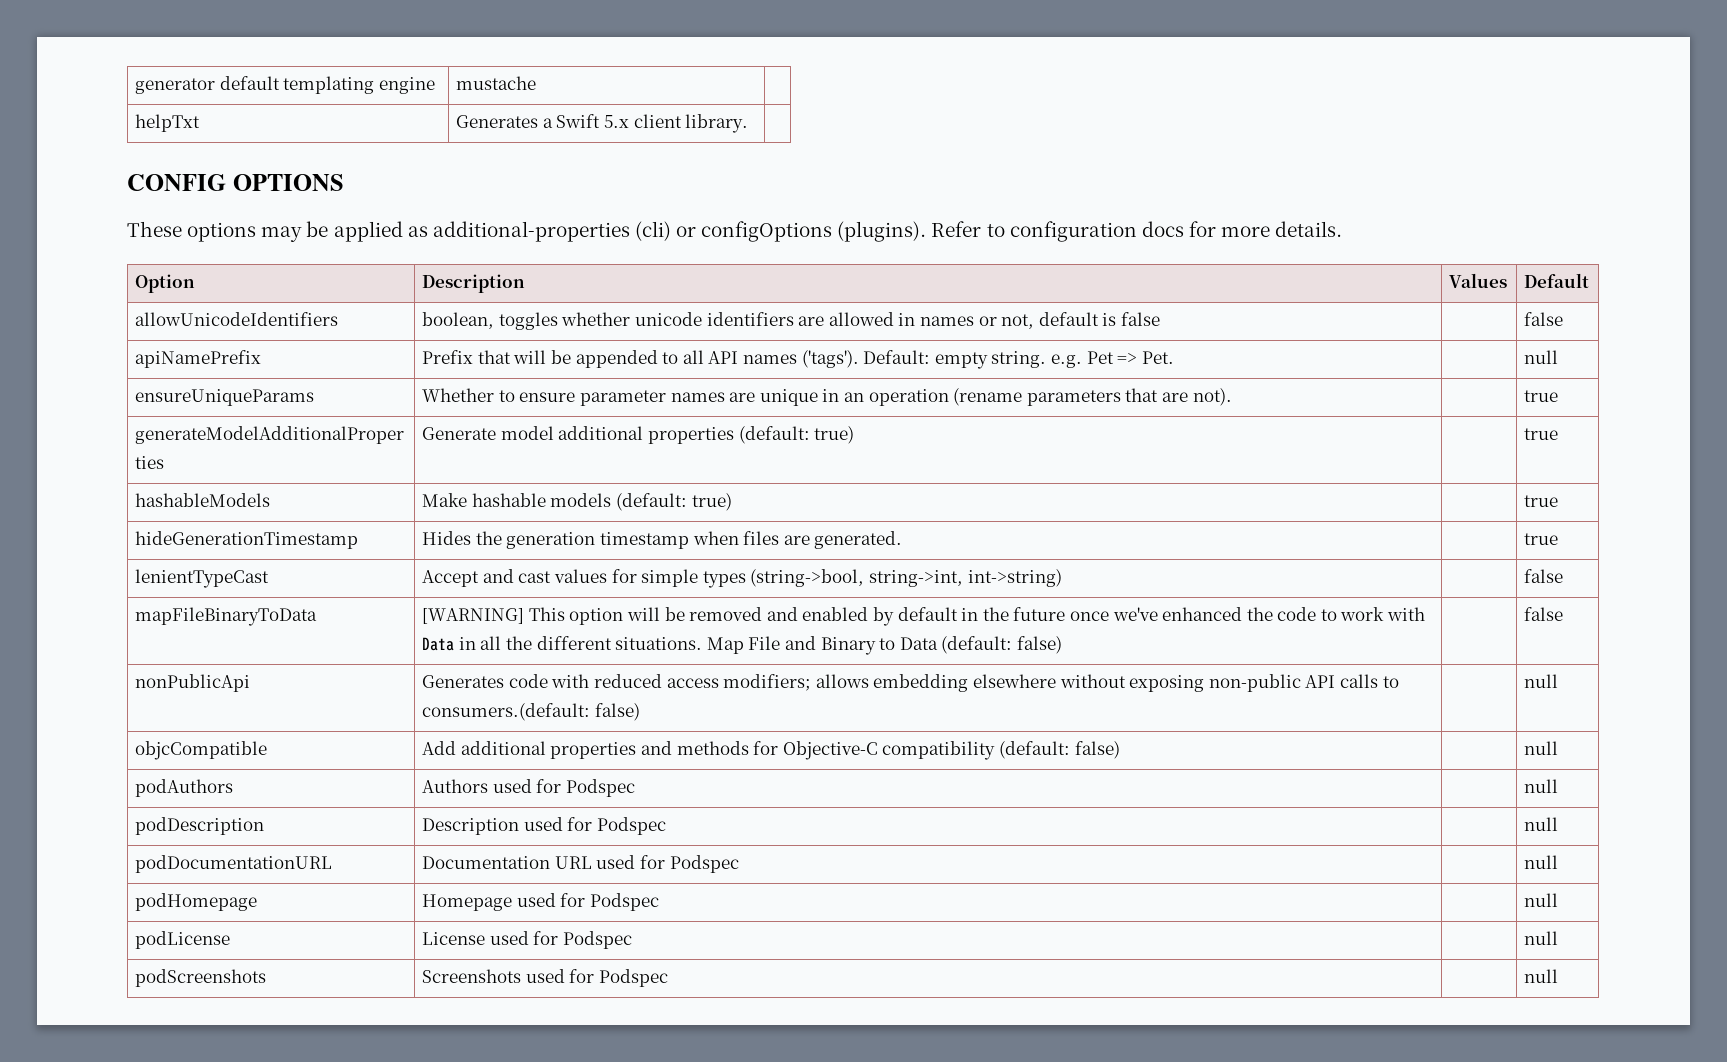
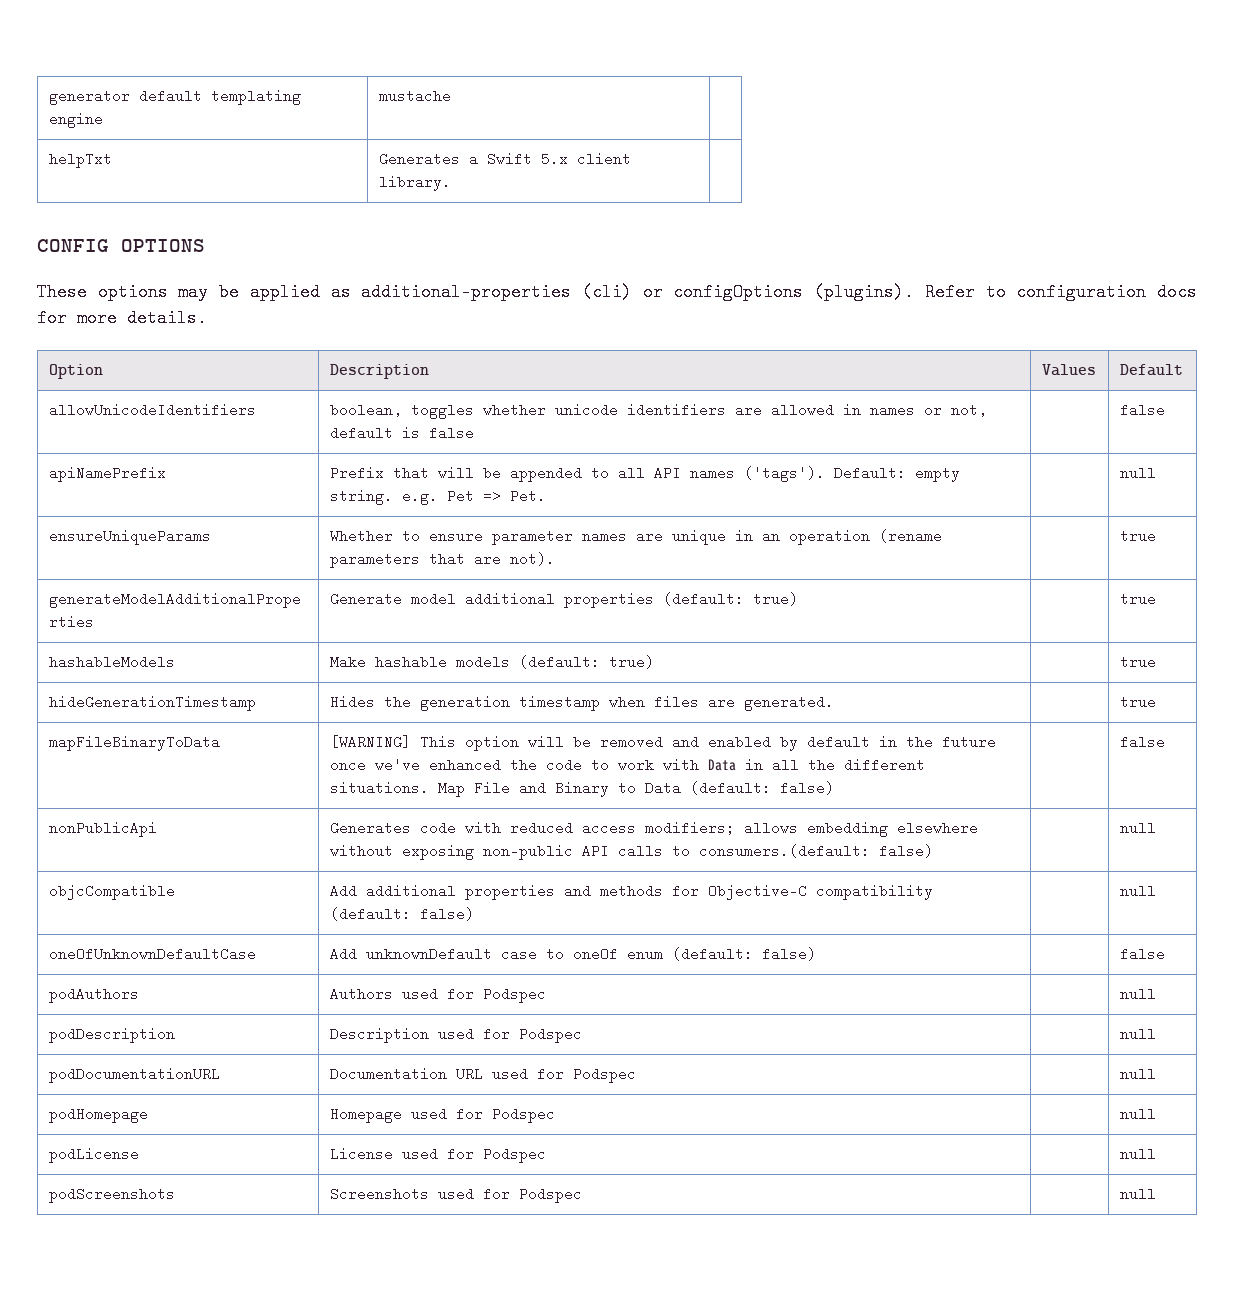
- lenientTypeCast | Accept and cast values for simple types (string->bool, string->int, int->string) | | false
+ oneOfUnknownDefaultCase | Add unknownDefault case to oneOf enum (default: false) | | false

